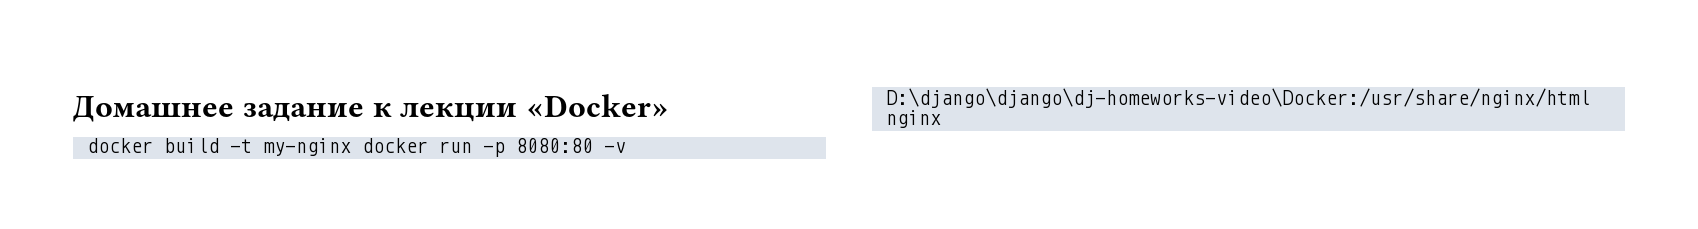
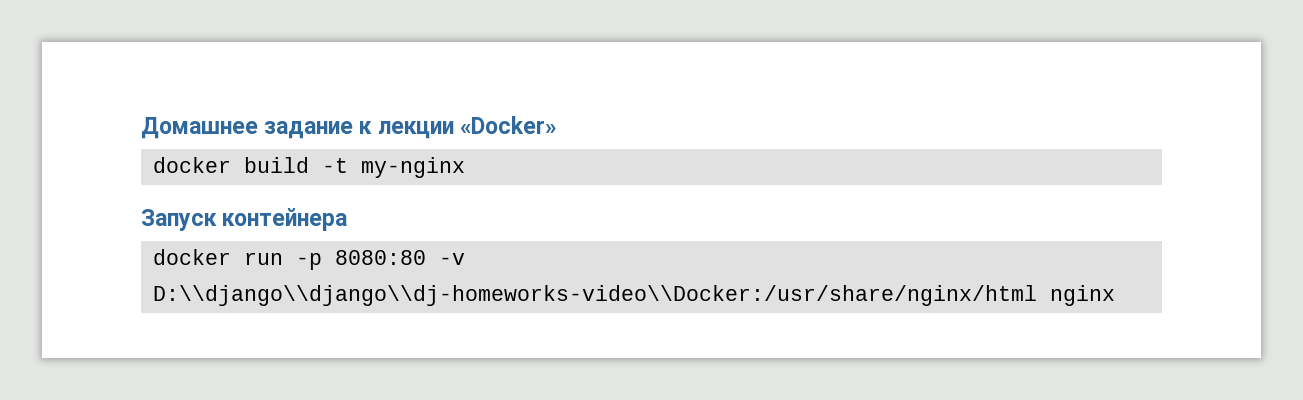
- docker build -t my-nginx docker run -p 8080:80 -v D:\django\django\dj-homeworks-video\Docker:/usr/share/nginx/html nginx
+ docker build -t my-nginx
+ Запуск контейнера
+ docker run -p 8080:80 -v D:\\django\\django\\dj-homeworks-video\\Docker:/usr/share/nginx/html nginx

